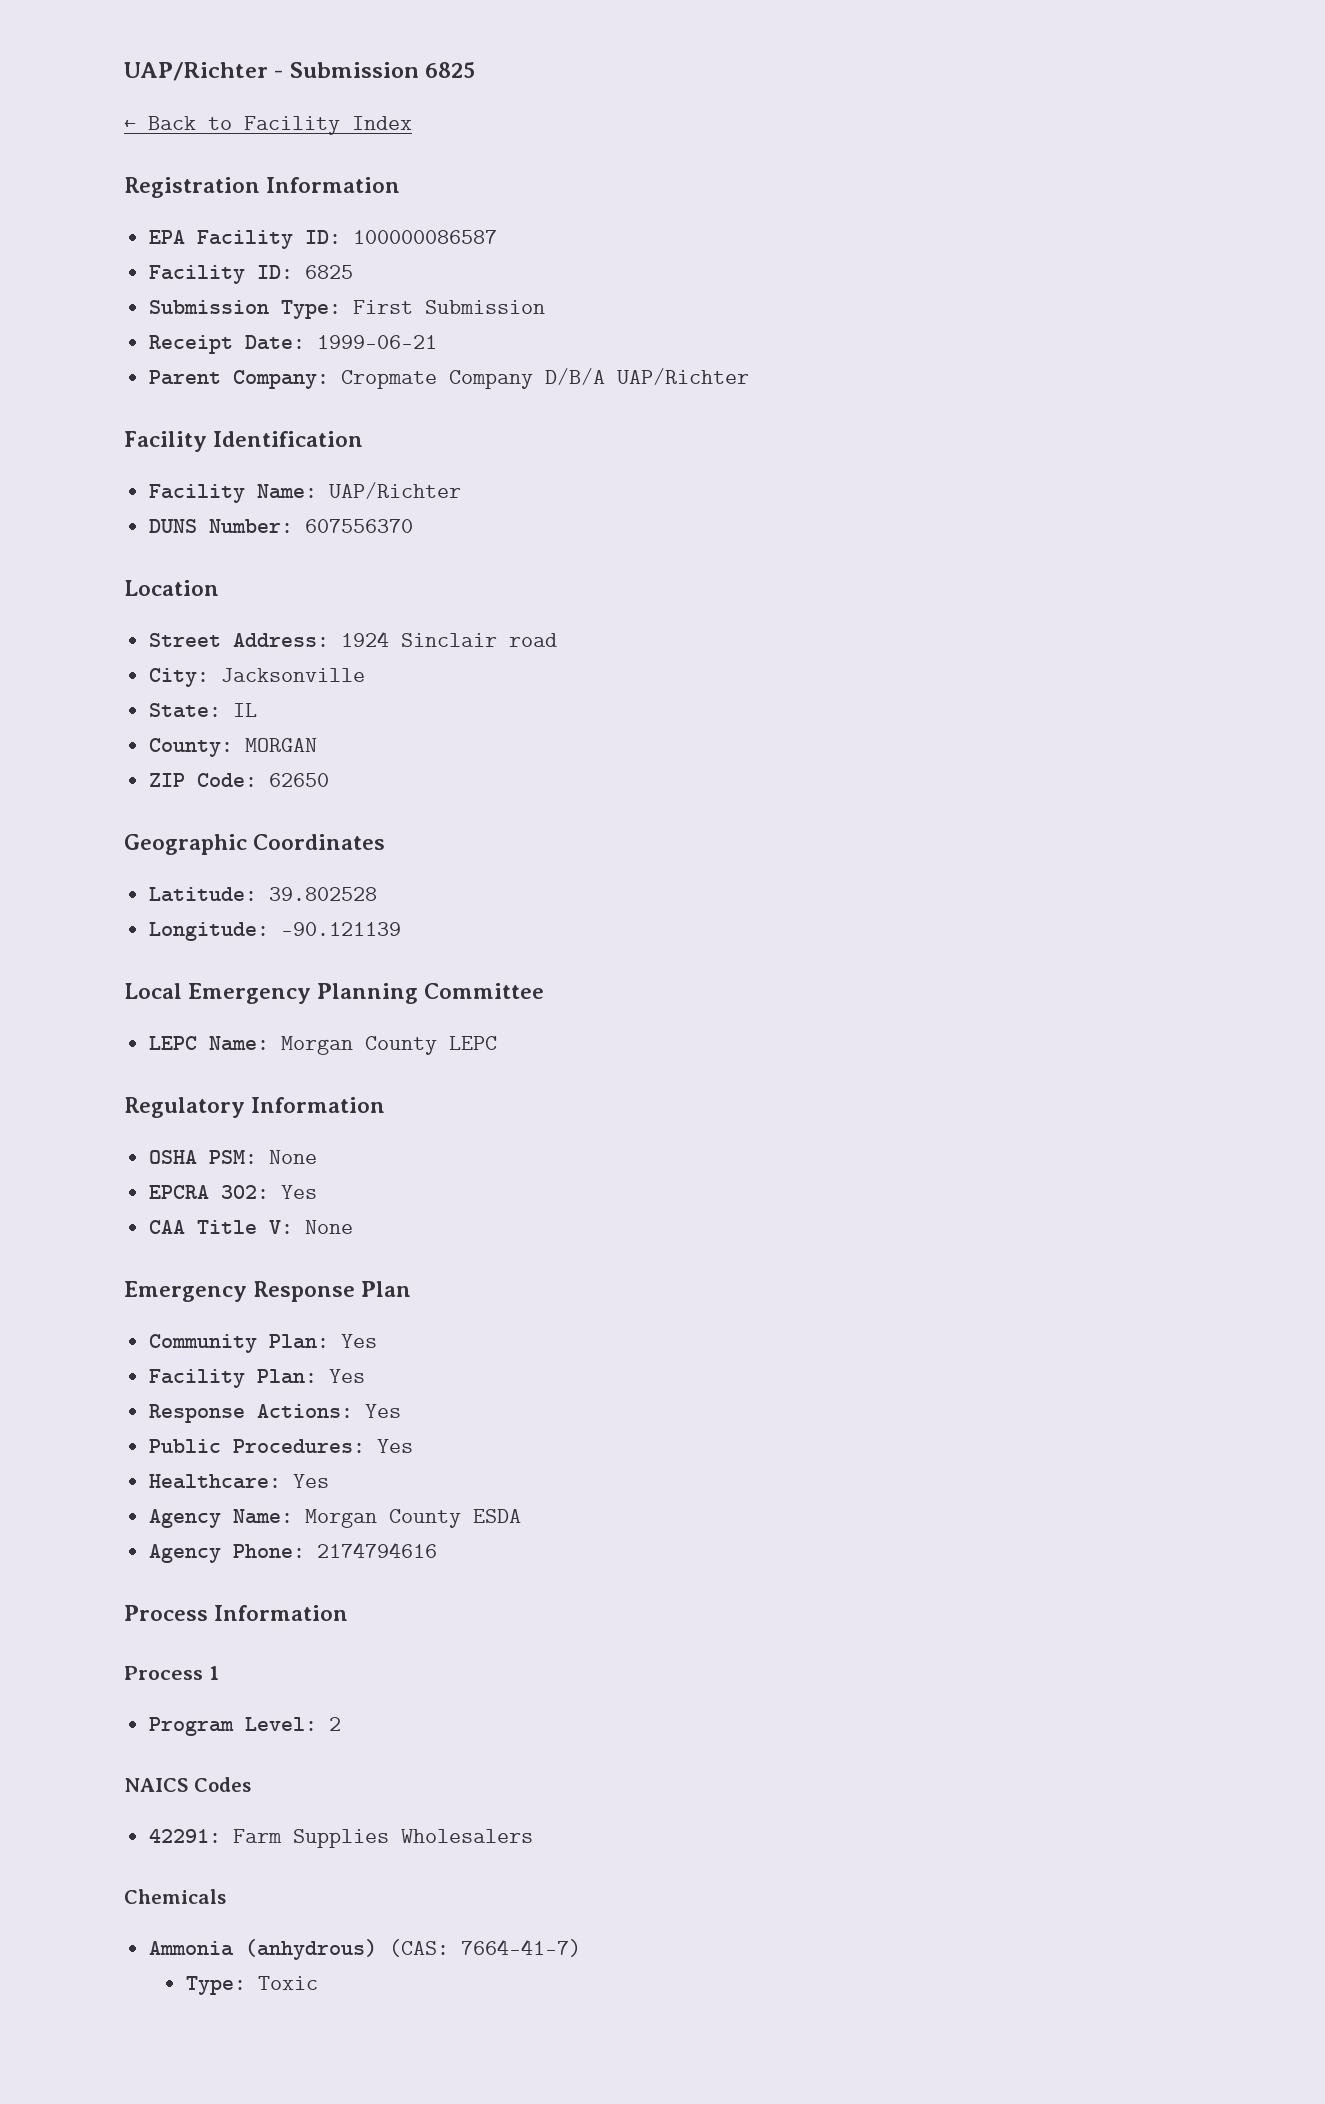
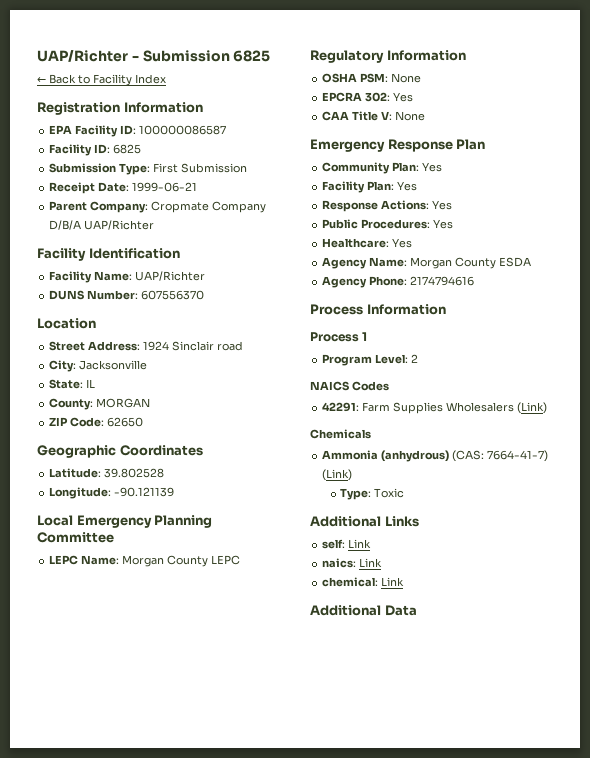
- 42291: Farm Supplies Wholesalers
+ 42291: Farm Supplies Wholesalers (Link)
- Ammonia (anhydrous) (CAS: 7664-41-7)
+ Ammonia (anhydrous) (CAS: 7664-41-7) (Link)
+ Additional Links
+ self: Link
+ naics: Link
+ chemical: Link
+ Additional Data

